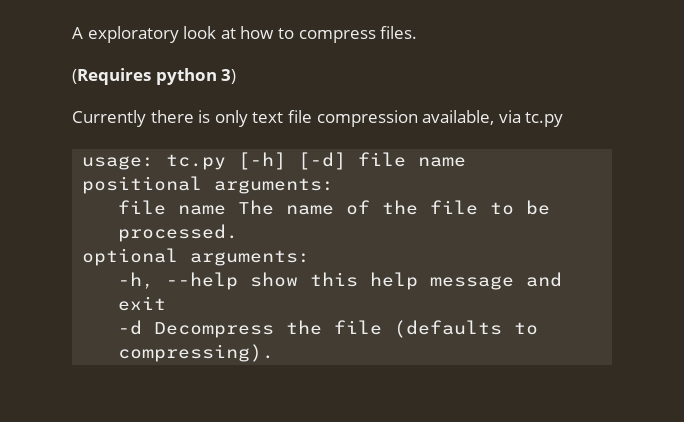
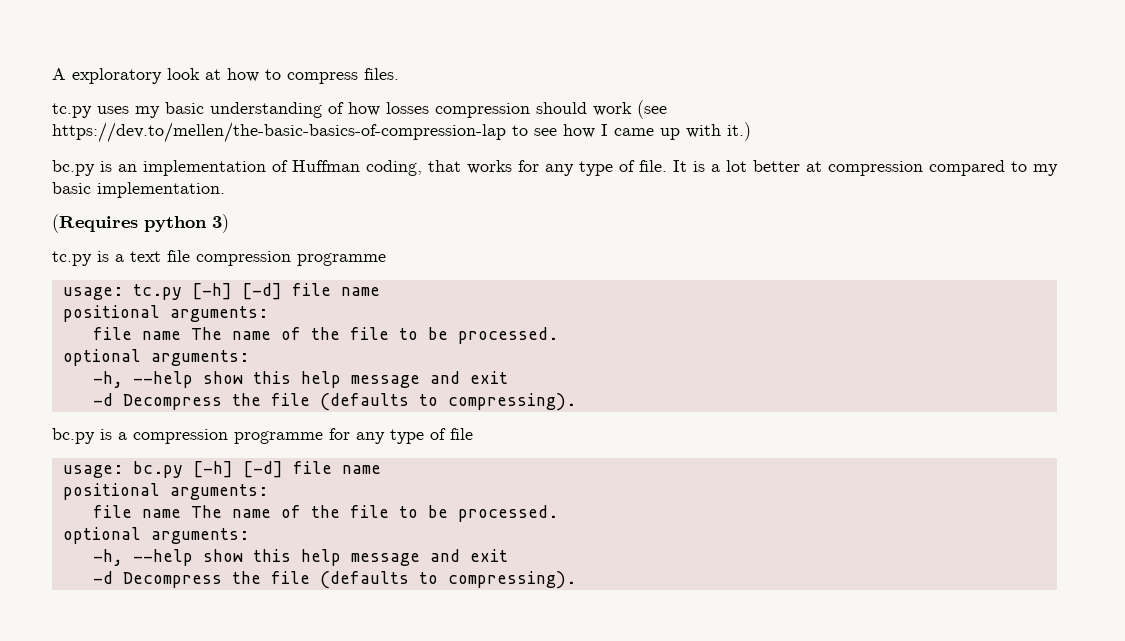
+ tc.py uses my basic understanding of how losses compression should work (see https://dev.to/mellen/the-basic-basics-of-compression-lap to see how I came up with it.)
+ bc.py is an implementation of Huffman coding, that works for any type of file. It is a lot better at compression compared to my basic implementation.
  (Requires python 3)
- Currently there is only text file compression available, via tc.py
+ tc.py is a text file compression programme
+ bc.py is a compression programme for any type of file
+ usage: bc.py [-h] [-d] file name
+ positional arguments:
+ file name The name of the file to be processed.
+ optional arguments:
+ -h, --help show this help message and exit
+ -d Decompress the file (defaults to compressing).

